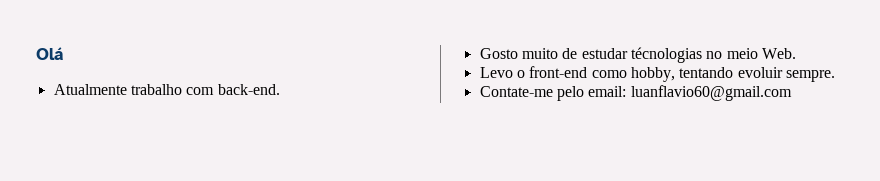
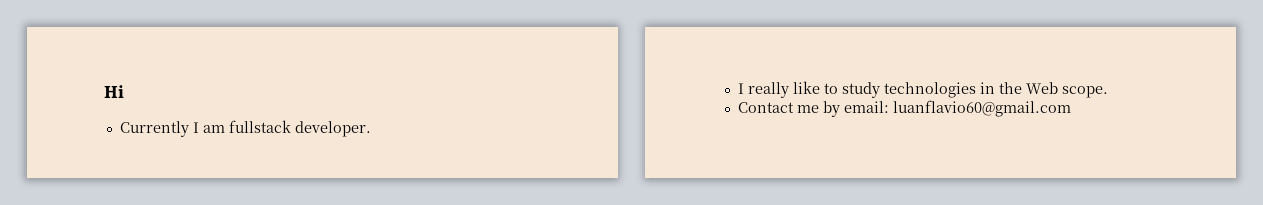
- Olá
- Atualmente trabalho com back-end.
- Gosto muito de estudar técnologias no meio Web.
- Levo o front-end como hobby, tentando evoluir sempre.
- Contate-me pelo email: luanflavio60@gmail.com
+ Hi
+ Currently I am fullstack developer.
+ I really like to study technologies in the Web scope.
+ Contact me by email: luanflavio60@gmail.com

